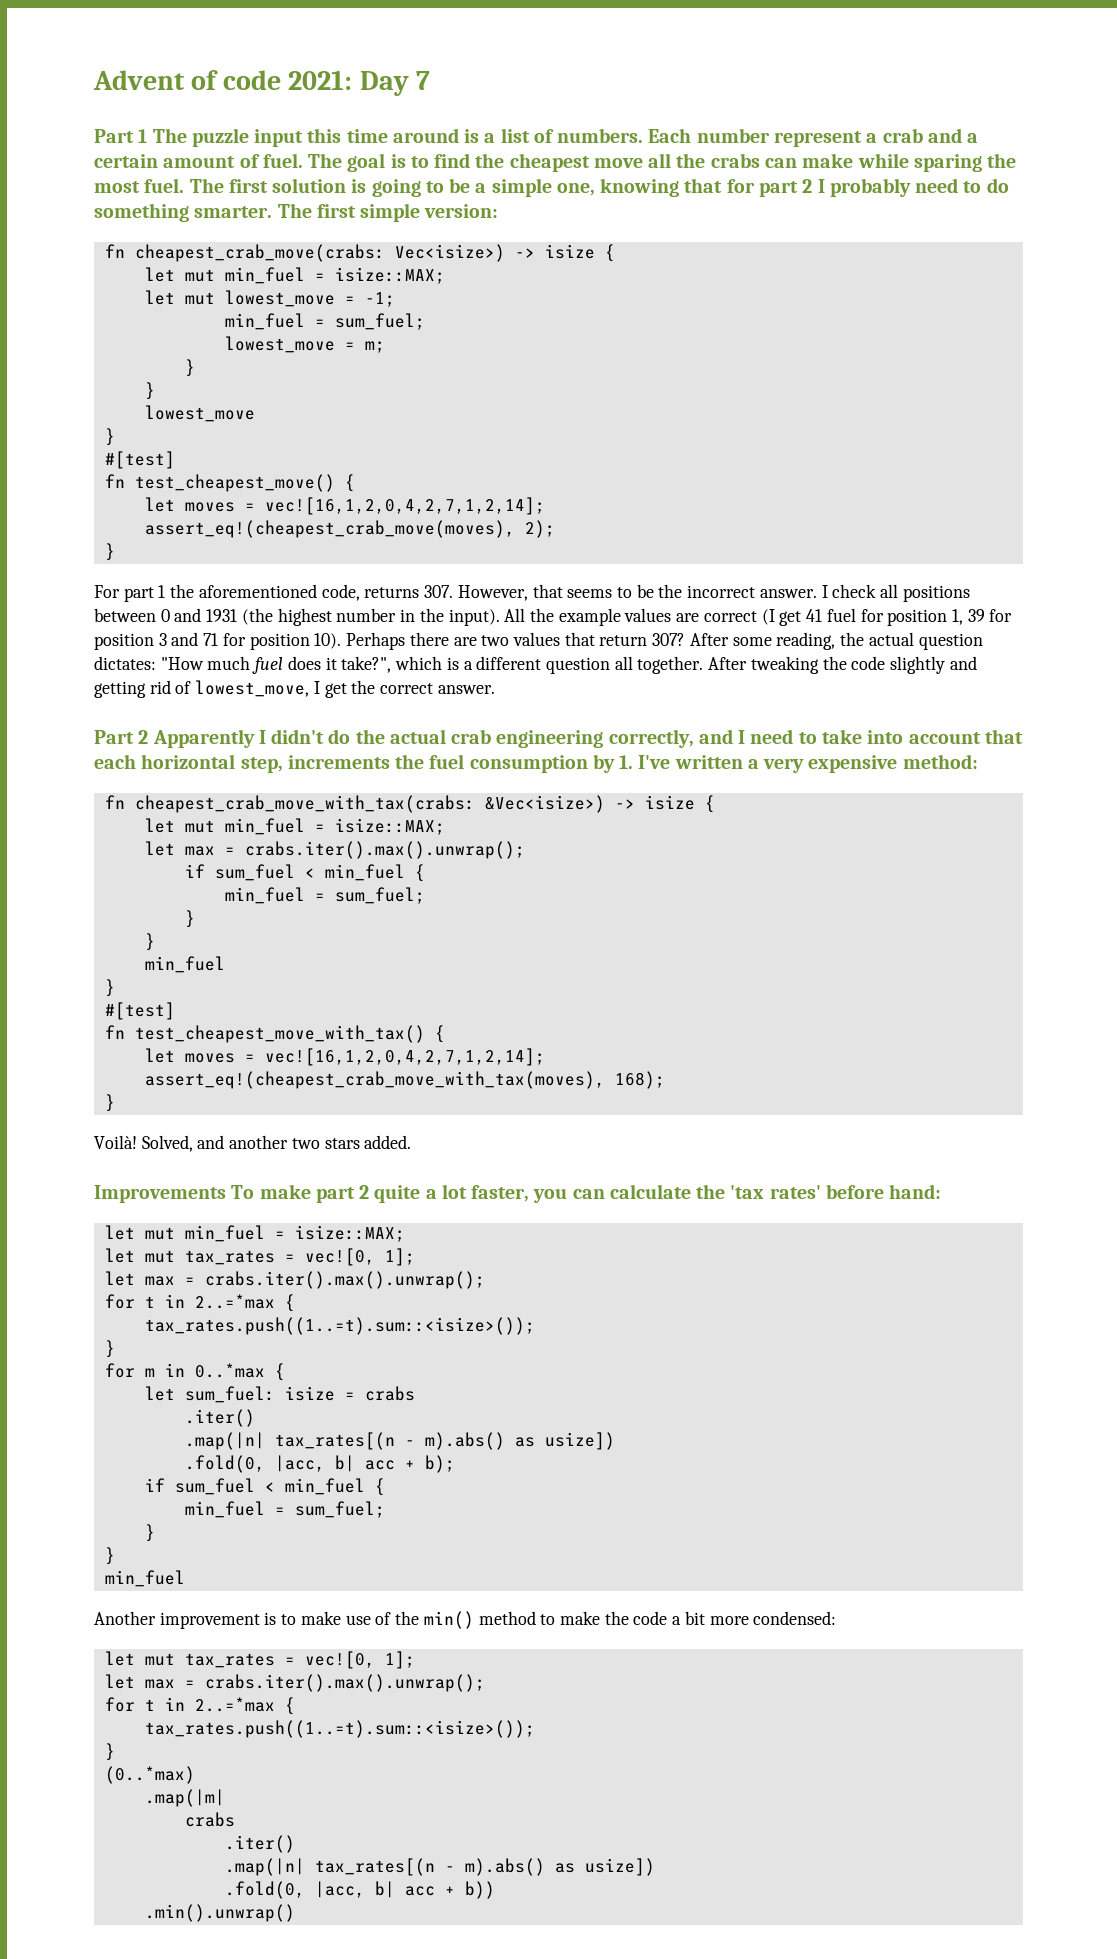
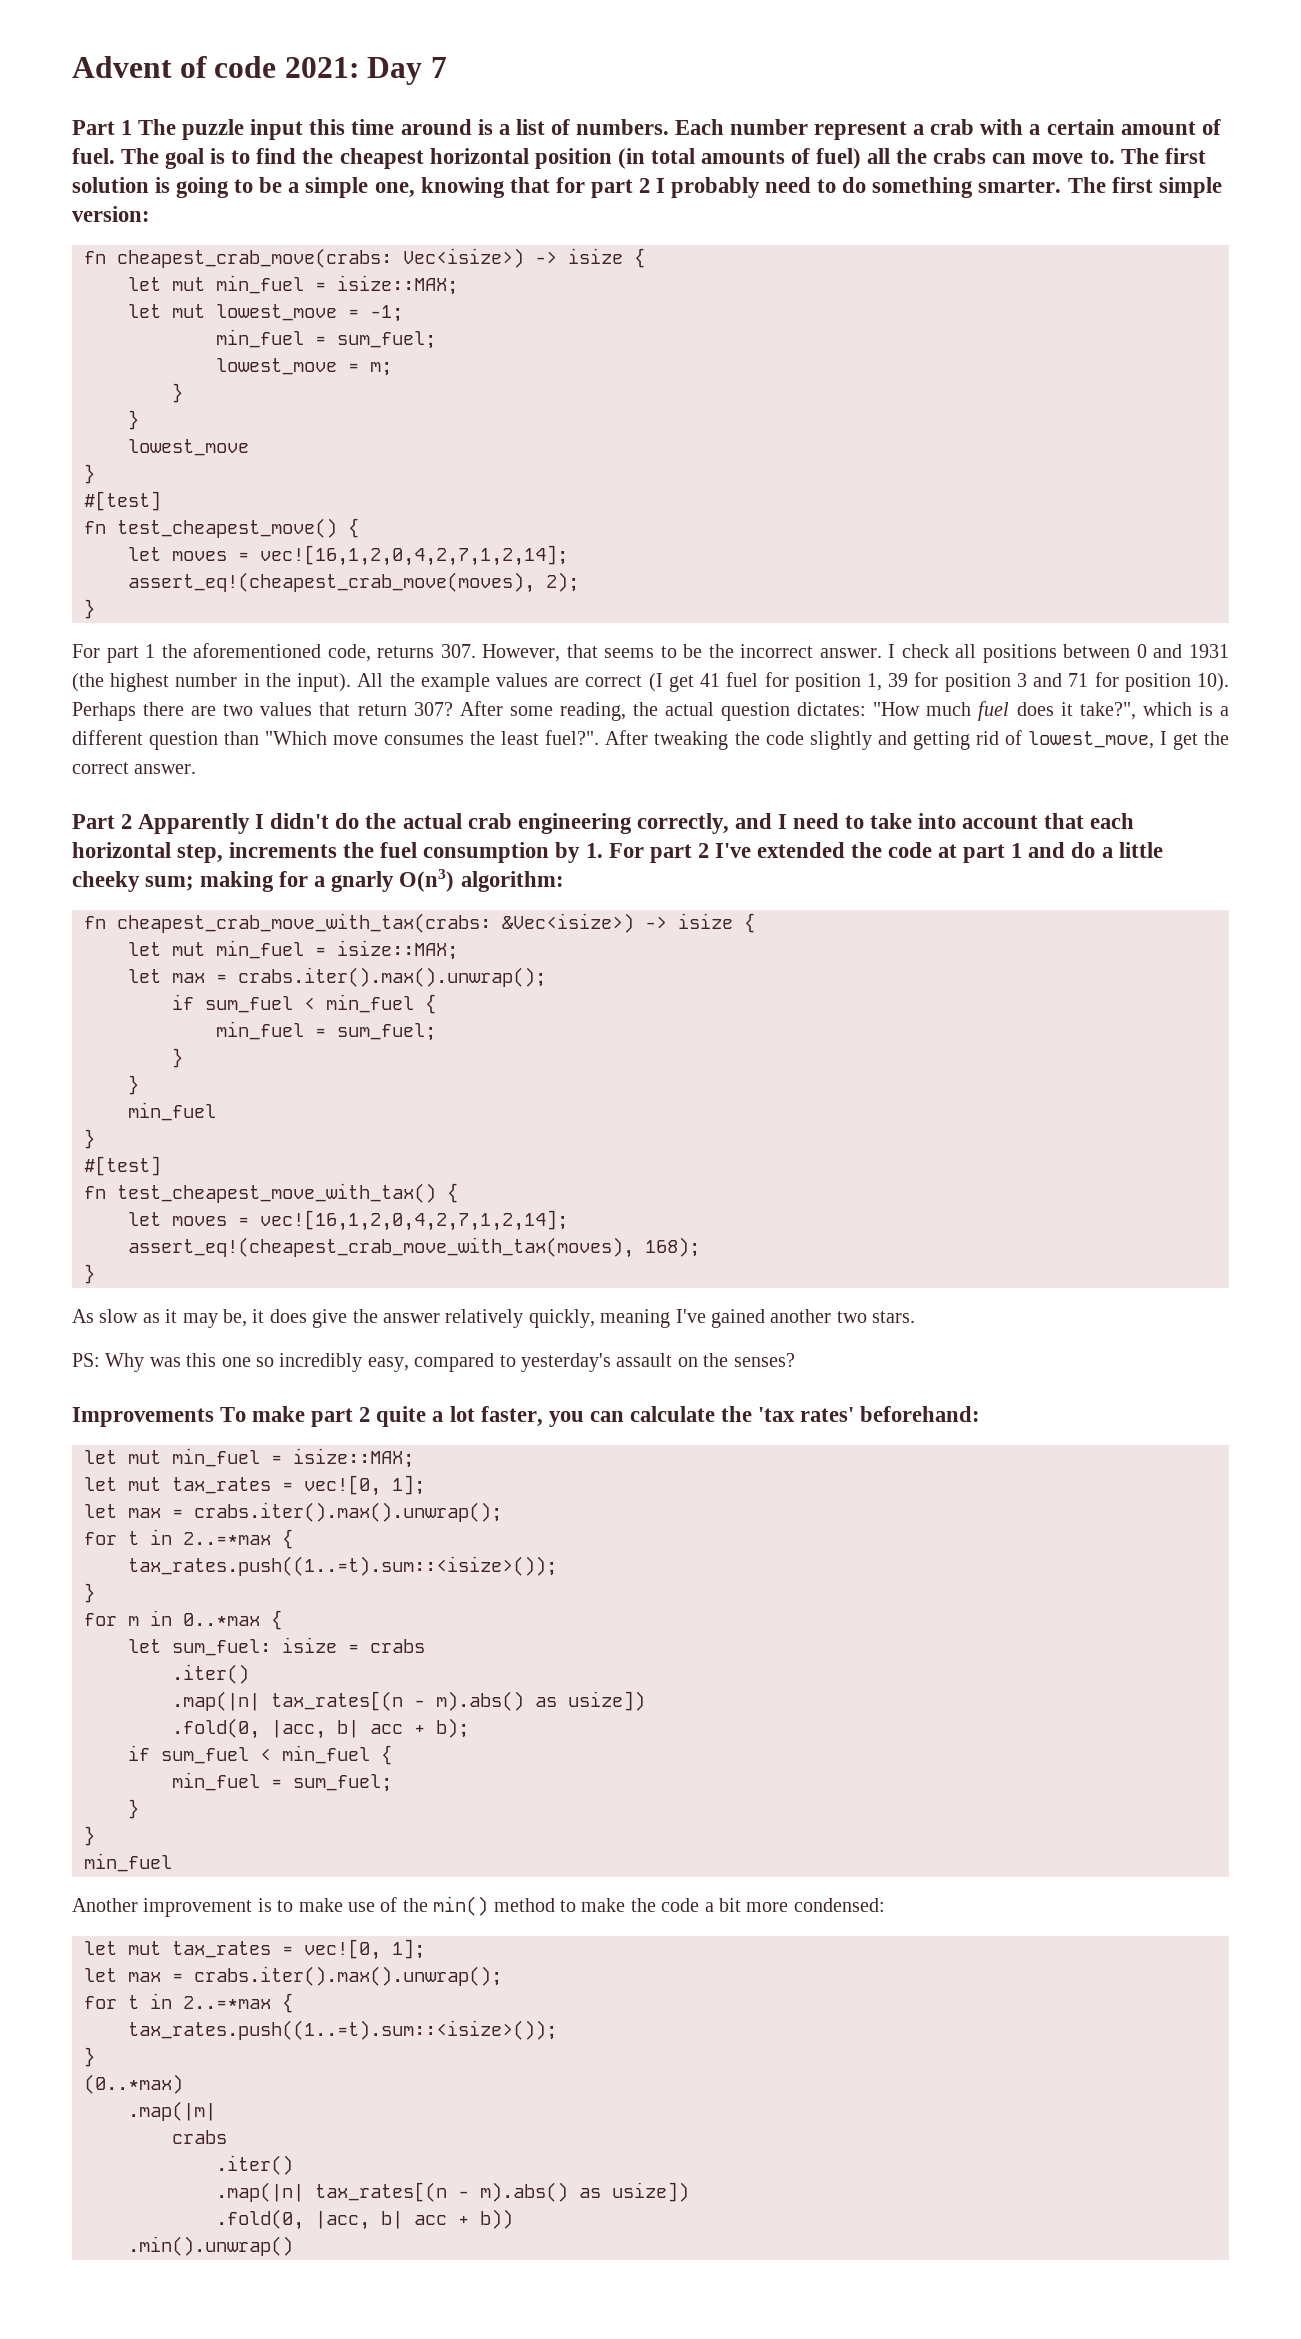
- Each number represent a crab and a certain amount of fuel.
+ Each number represent a crab with a certain amount of fuel.
- The goal is to find the cheapest move all the crabs can make while sparing the most fuel.
+ The goal is to find the cheapest horizontal position (in total amounts of fuel) all the crabs can move to.
- After some reading, the actual question dictates: "How much fuel does it take?", which is a different question all together.
+ After some reading, the actual question dictates: "How much fuel does it take?", which is a different question than "Which move consumes the least fuel?".
- Part 2 Apparently I didn't do the actual crab engineering correctly, and I need to take into account that each horizontal step, increments the fuel consumption by 1. I've written a very expensive method:
+ Part 2 Apparently I didn't do the actual crab engineering correctly, and I need to take into account that each horizontal step, increments the fuel consumption by 1. For part 2 I've extended the code at part 1 and do a little cheeky sum; making for a gnarly O(n3) algorithm:
- Voilà! Solved, and another two stars added.
+ As slow as it may be, it does give the answer relatively quickly, meaning I've gained another two stars.
+ PS: Why was this one so incredibly easy, compared to yesterday's assault on the senses?
- Improvements To make part 2 quite a lot faster, you can calculate the 'tax rates' before hand:
+ Improvements To make part 2 quite a lot faster, you can calculate the 'tax rates' beforehand:

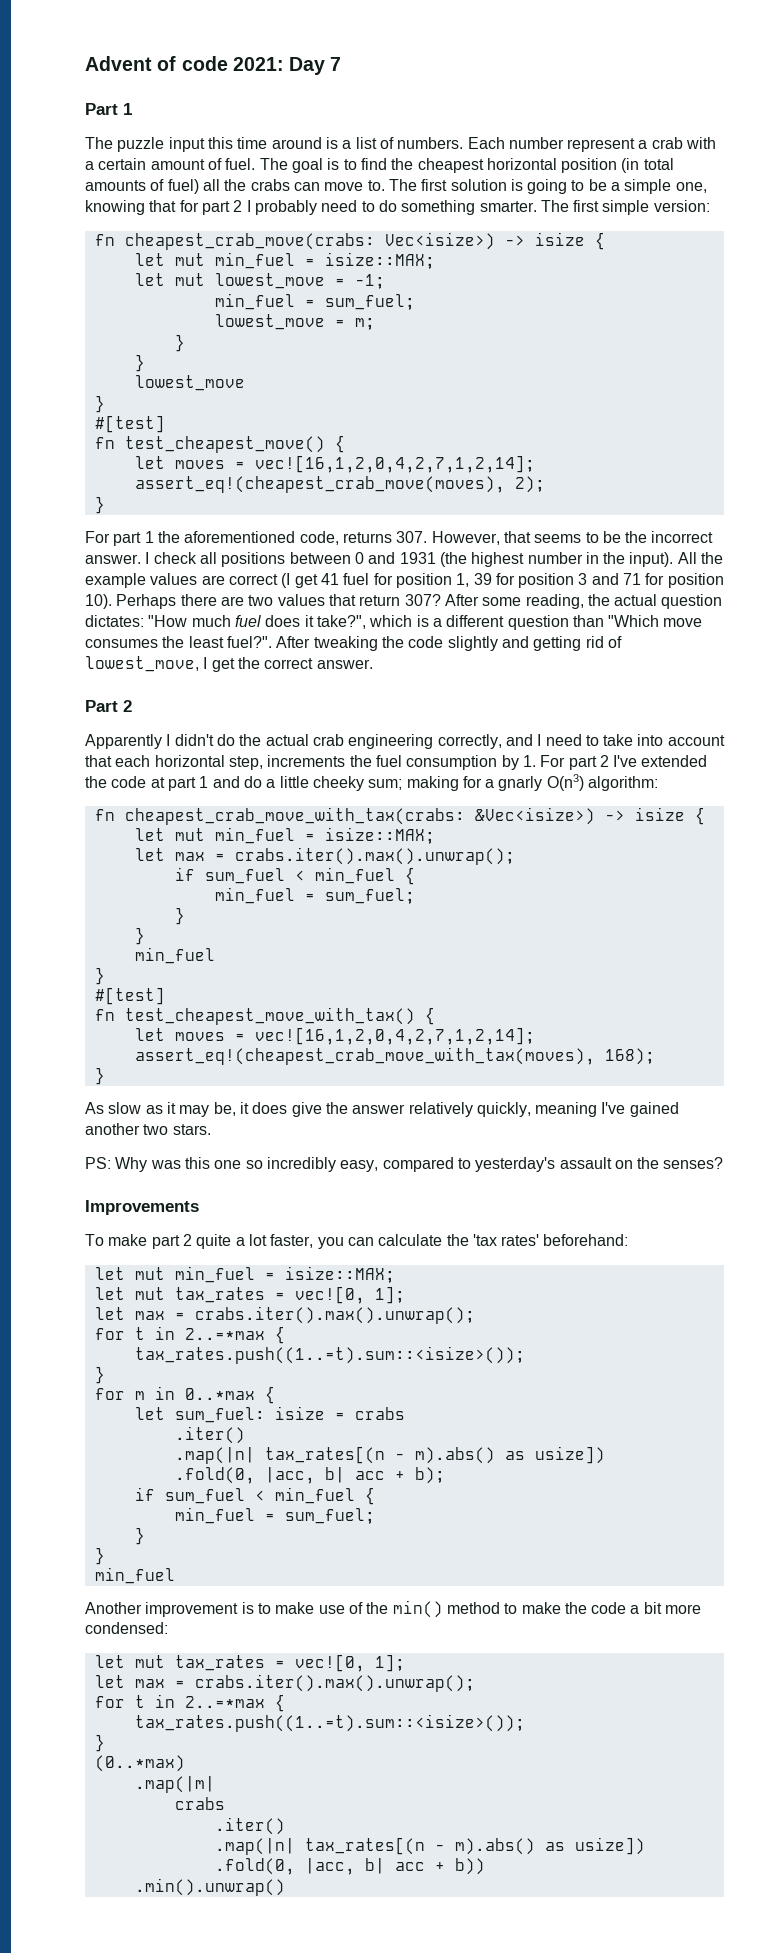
- Part 1 The puzzle input this time around is a list of numbers.
+ Part 1
+ The puzzle input this time around is a list of numbers.
- Part 2 Apparently I didn't do the actual crab engineering correctly, and I need to take into account that each horizontal step, increments the fuel consumption by 1. For part 2 I've extended the code at part 1 and do a little cheeky sum; making for a gnarly O(n3) algorithm:
+ Part 2
+ Apparently I didn't do the actual crab engineering correctly, and I need to take into account that each horizontal step, increments the fuel consumption by 1. For part 2 I've extended the code at part 1 and do a little cheeky sum; making for a gnarly O(n3) algorithm:
- Improvements To make part 2 quite a lot faster, you can calculate the 'tax rates' beforehand:
+ Improvements
+ To make part 2 quite a lot faster, you can calculate the 'tax rates' beforehand:

